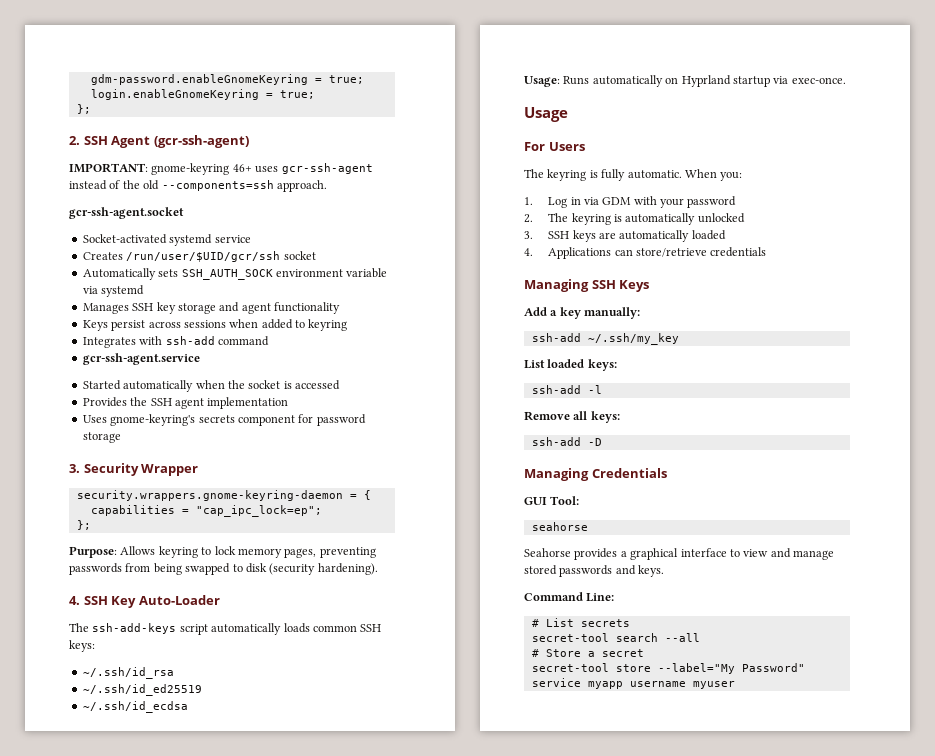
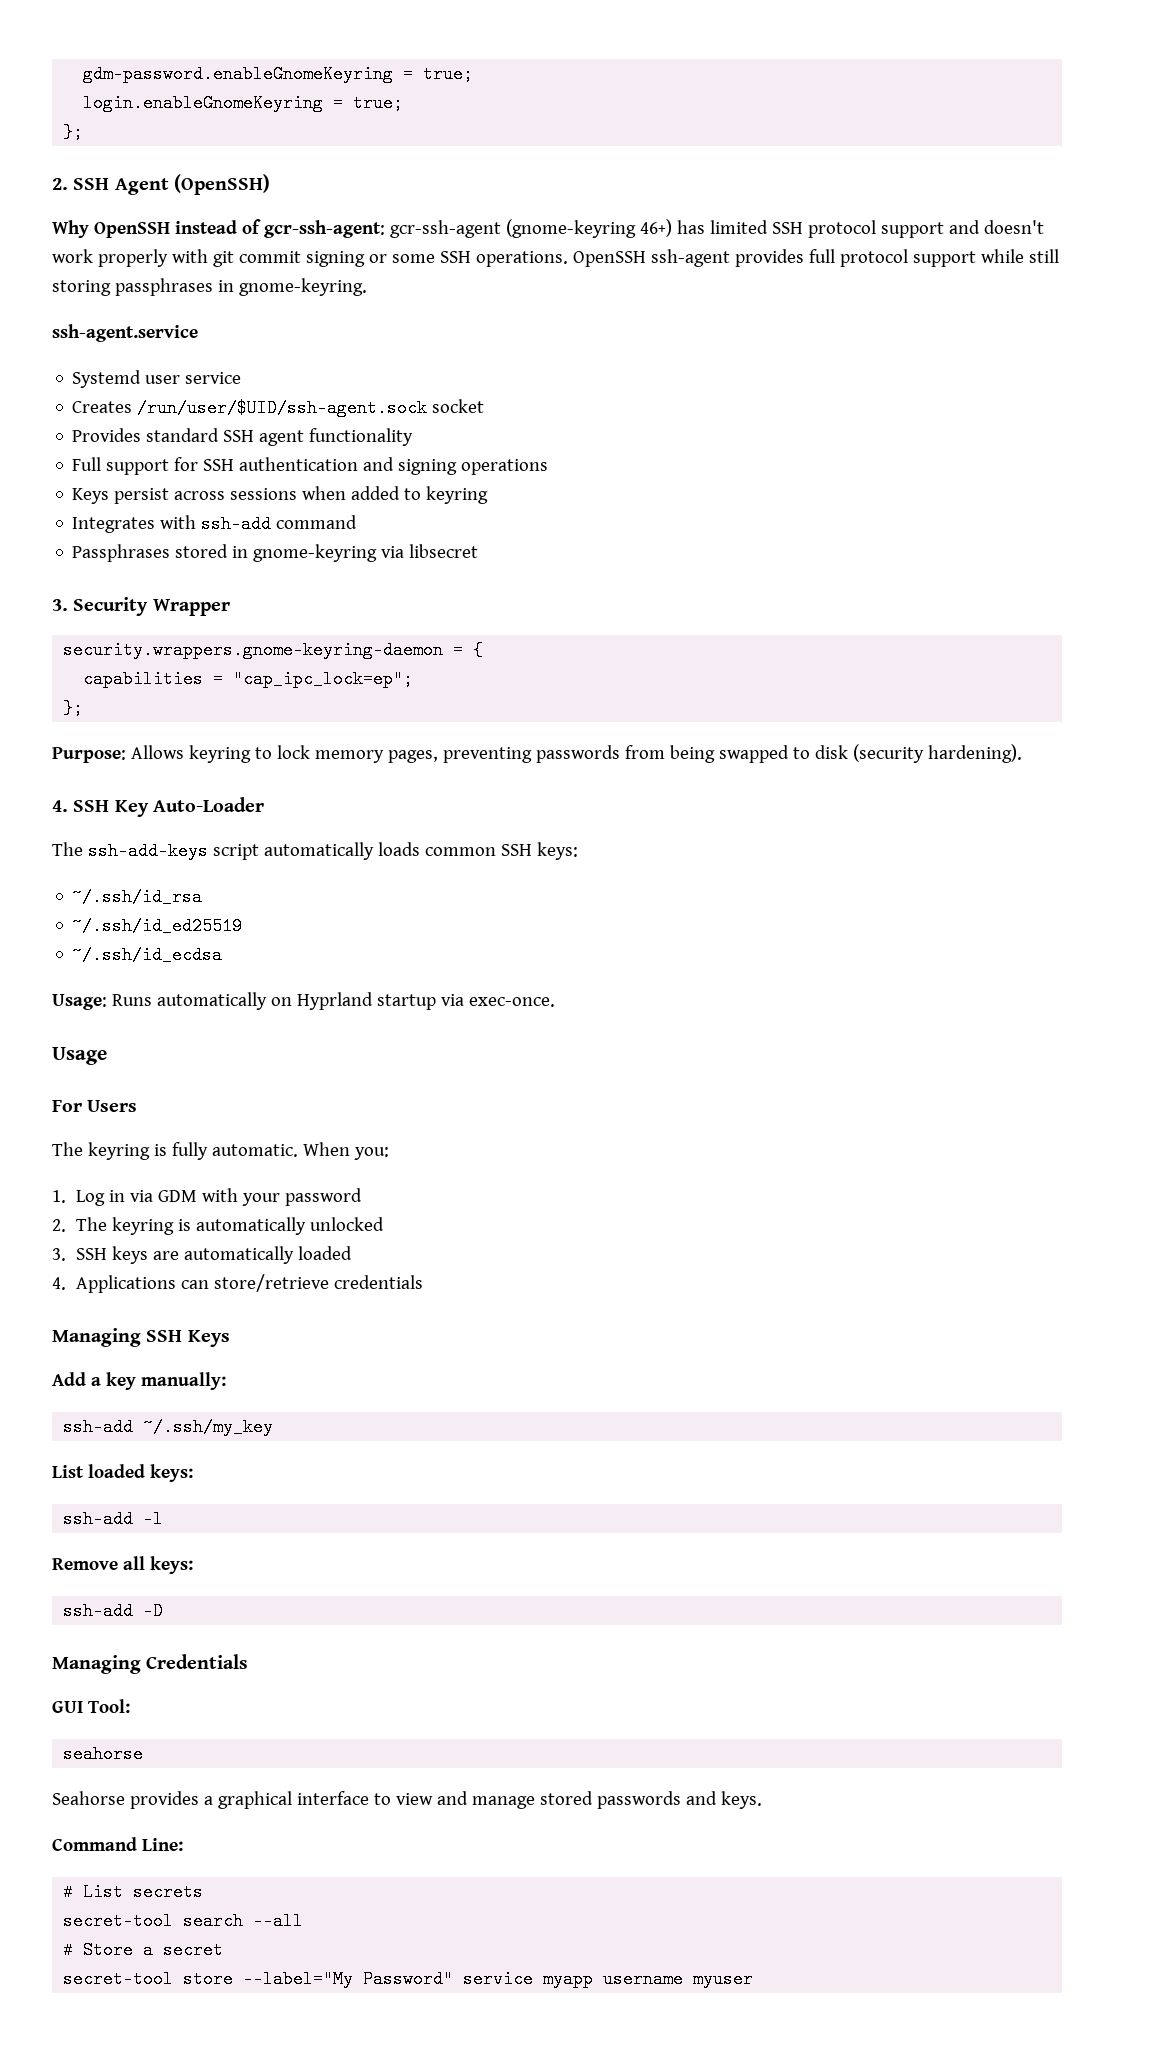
- 2. SSH Agent (gcr-ssh-agent)
- IMPORTANT: gnome-keyring 46+ uses gcr-ssh-agent instead of the old --components=ssh approach.
- gcr-ssh-agent.socket
- Socket-activated systemd service
+ 2. SSH Agent (OpenSSH)
+ Why OpenSSH instead of gcr-ssh-agent: gcr-ssh-agent (gnome-keyring 46+) has limited SSH protocol support and doesn't work properly with git commit signing or some SSH operations. OpenSSH ssh-agent provides full protocol support while still storing passphrases in gnome-keyring.
+ ssh-agent.service
+ Systemd user service
- Creates /run/user/$UID/gcr/ssh socket
+ Creates /run/user/$UID/ssh-agent.sock socket
- Automatically sets SSH_AUTH_SOCK environment variable via systemd
- Manages SSH key storage and agent functionality
+ Provides standard SSH agent functionality
+ Full support for SSH authentication and signing operations
- gcr-ssh-agent.service
- Started automatically when the socket is accessed
- Provides the SSH agent implementation
- Uses gnome-keyring's secrets component for password storage
+ Passphrases stored in gnome-keyring via libsecret

